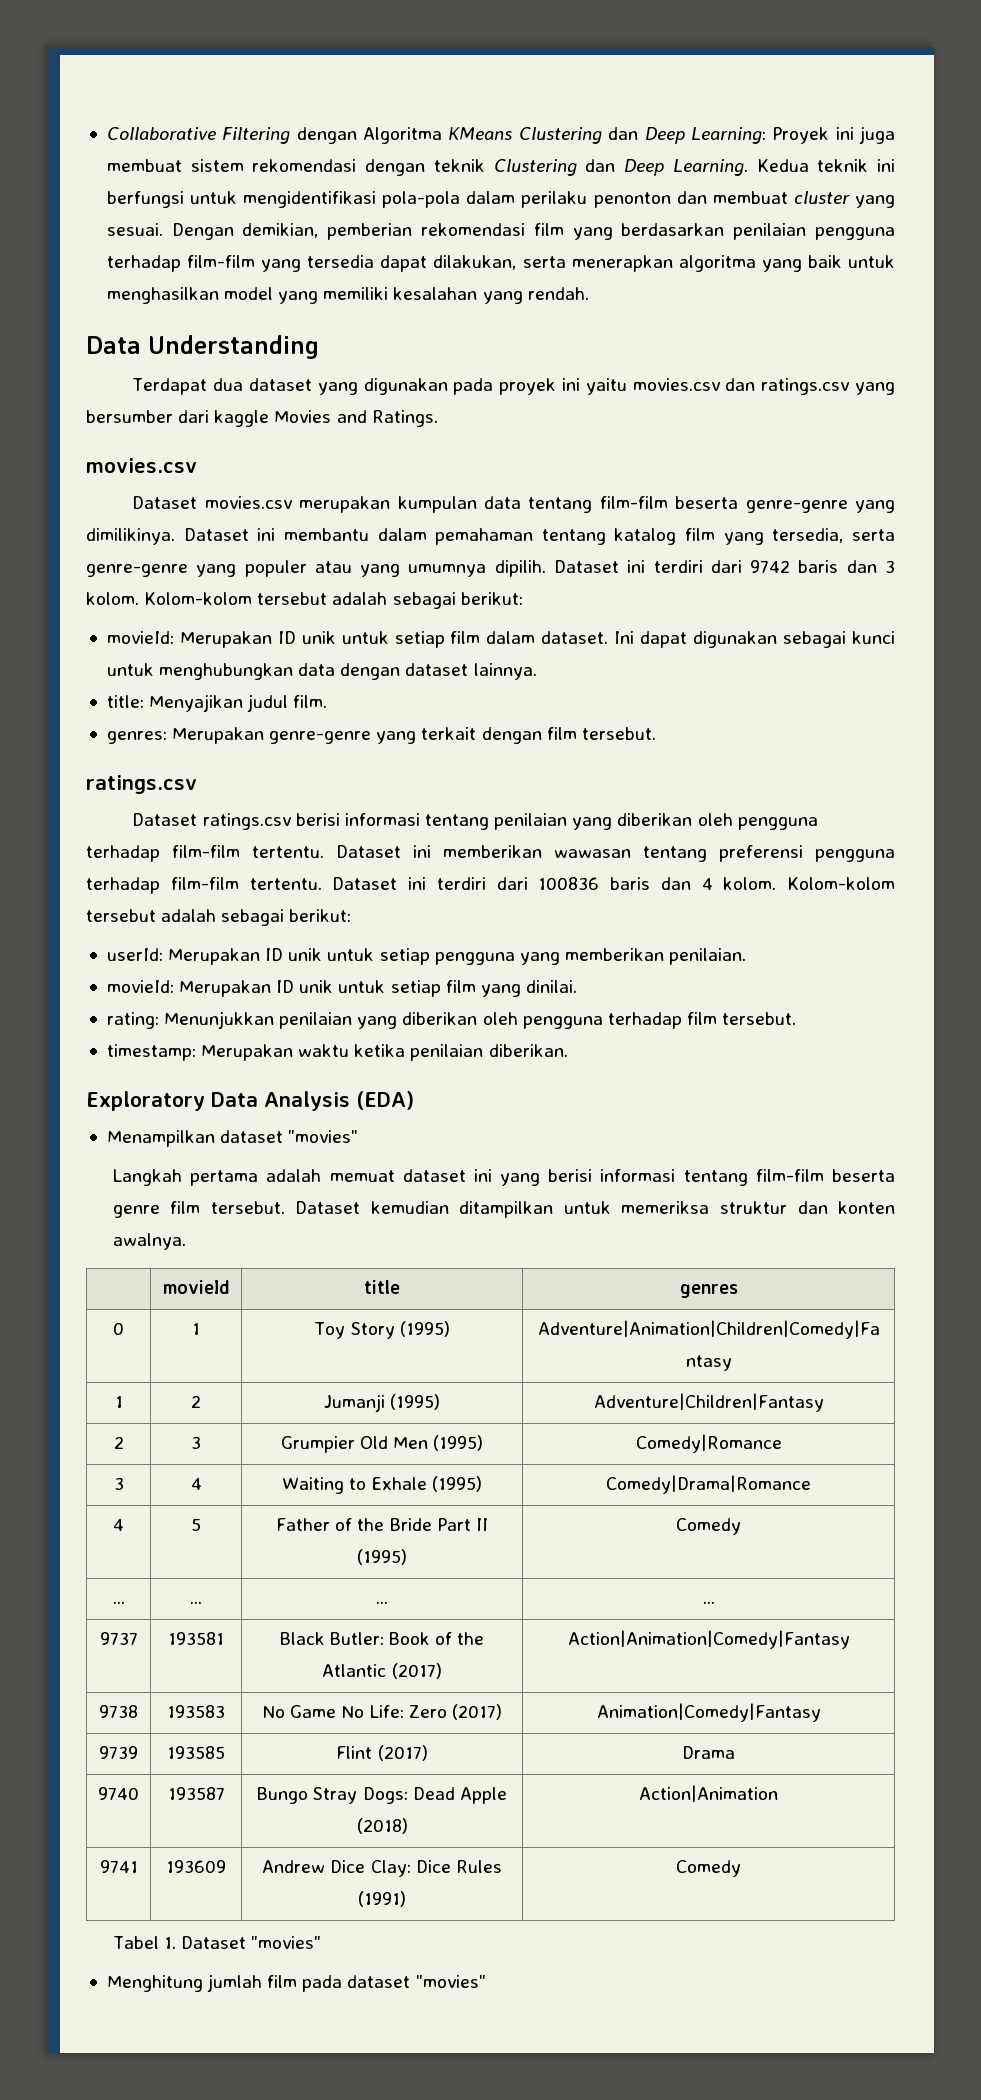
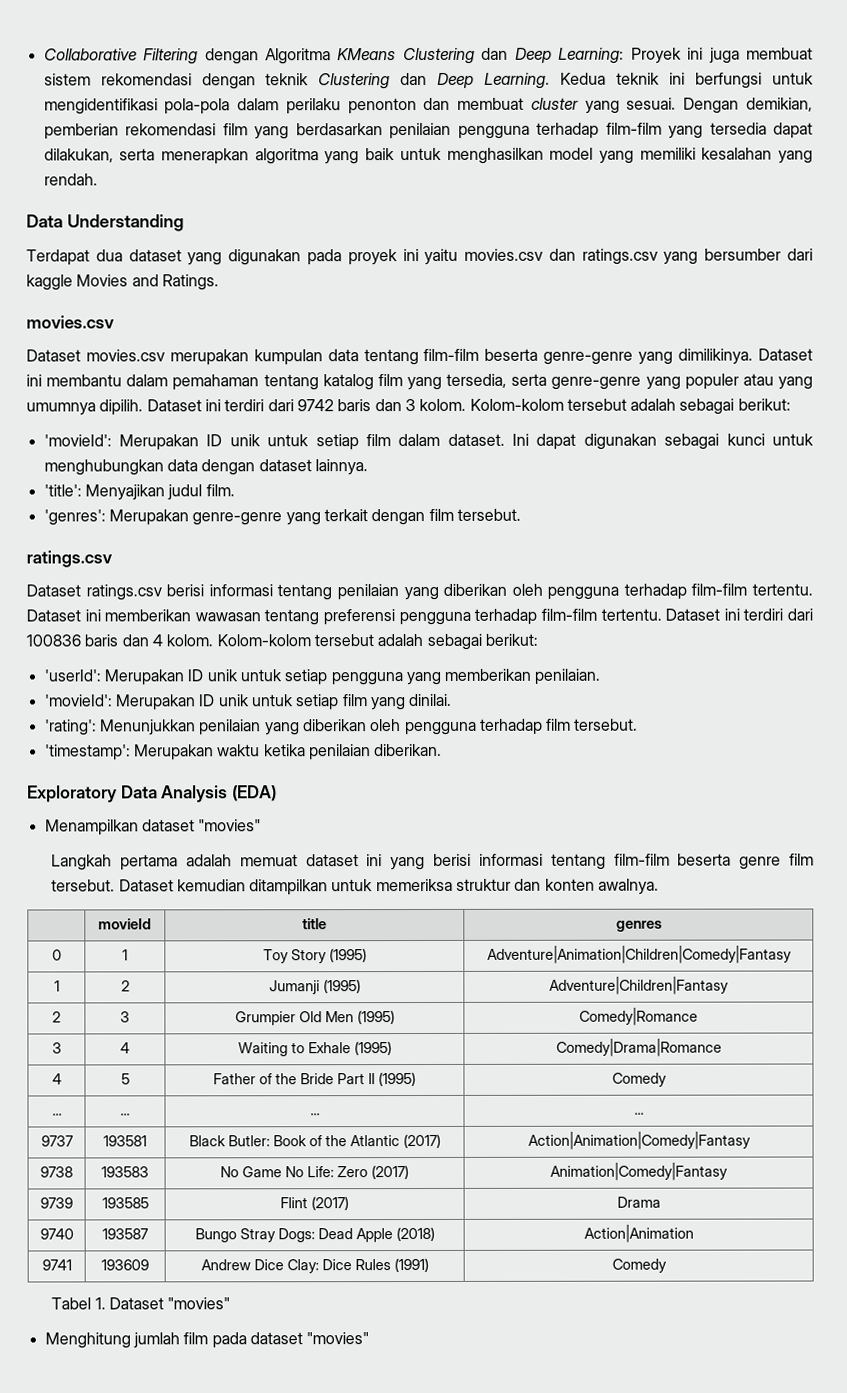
- movieId: Merupakan ID unik untuk setiap film dalam dataset.
+ 'movieId': Merupakan ID unik untuk setiap film dalam dataset.
- title: Menyajikan judul film.
+ 'title': Menyajikan judul film.
- genres: Merupakan genre-genre yang terkait dengan film tersebut.
+ 'genres': Merupakan genre-genre yang terkait dengan film tersebut.
- userId: Merupakan ID unik untuk setiap pengguna yang memberikan penilaian.
+ 'userId': Merupakan ID unik untuk setiap pengguna yang memberikan penilaian.
- movieId: Merupakan ID unik untuk setiap film yang dinilai.
+ 'movieId': Merupakan ID unik untuk setiap film yang dinilai.
- rating: Menunjukkan penilaian yang diberikan oleh pengguna terhadap film tersebut.
+ 'rating': Menunjukkan penilaian yang diberikan oleh pengguna terhadap film tersebut.
- timestamp: Merupakan waktu ketika penilaian diberikan.
+ 'timestamp': Merupakan waktu ketika penilaian diberikan.

